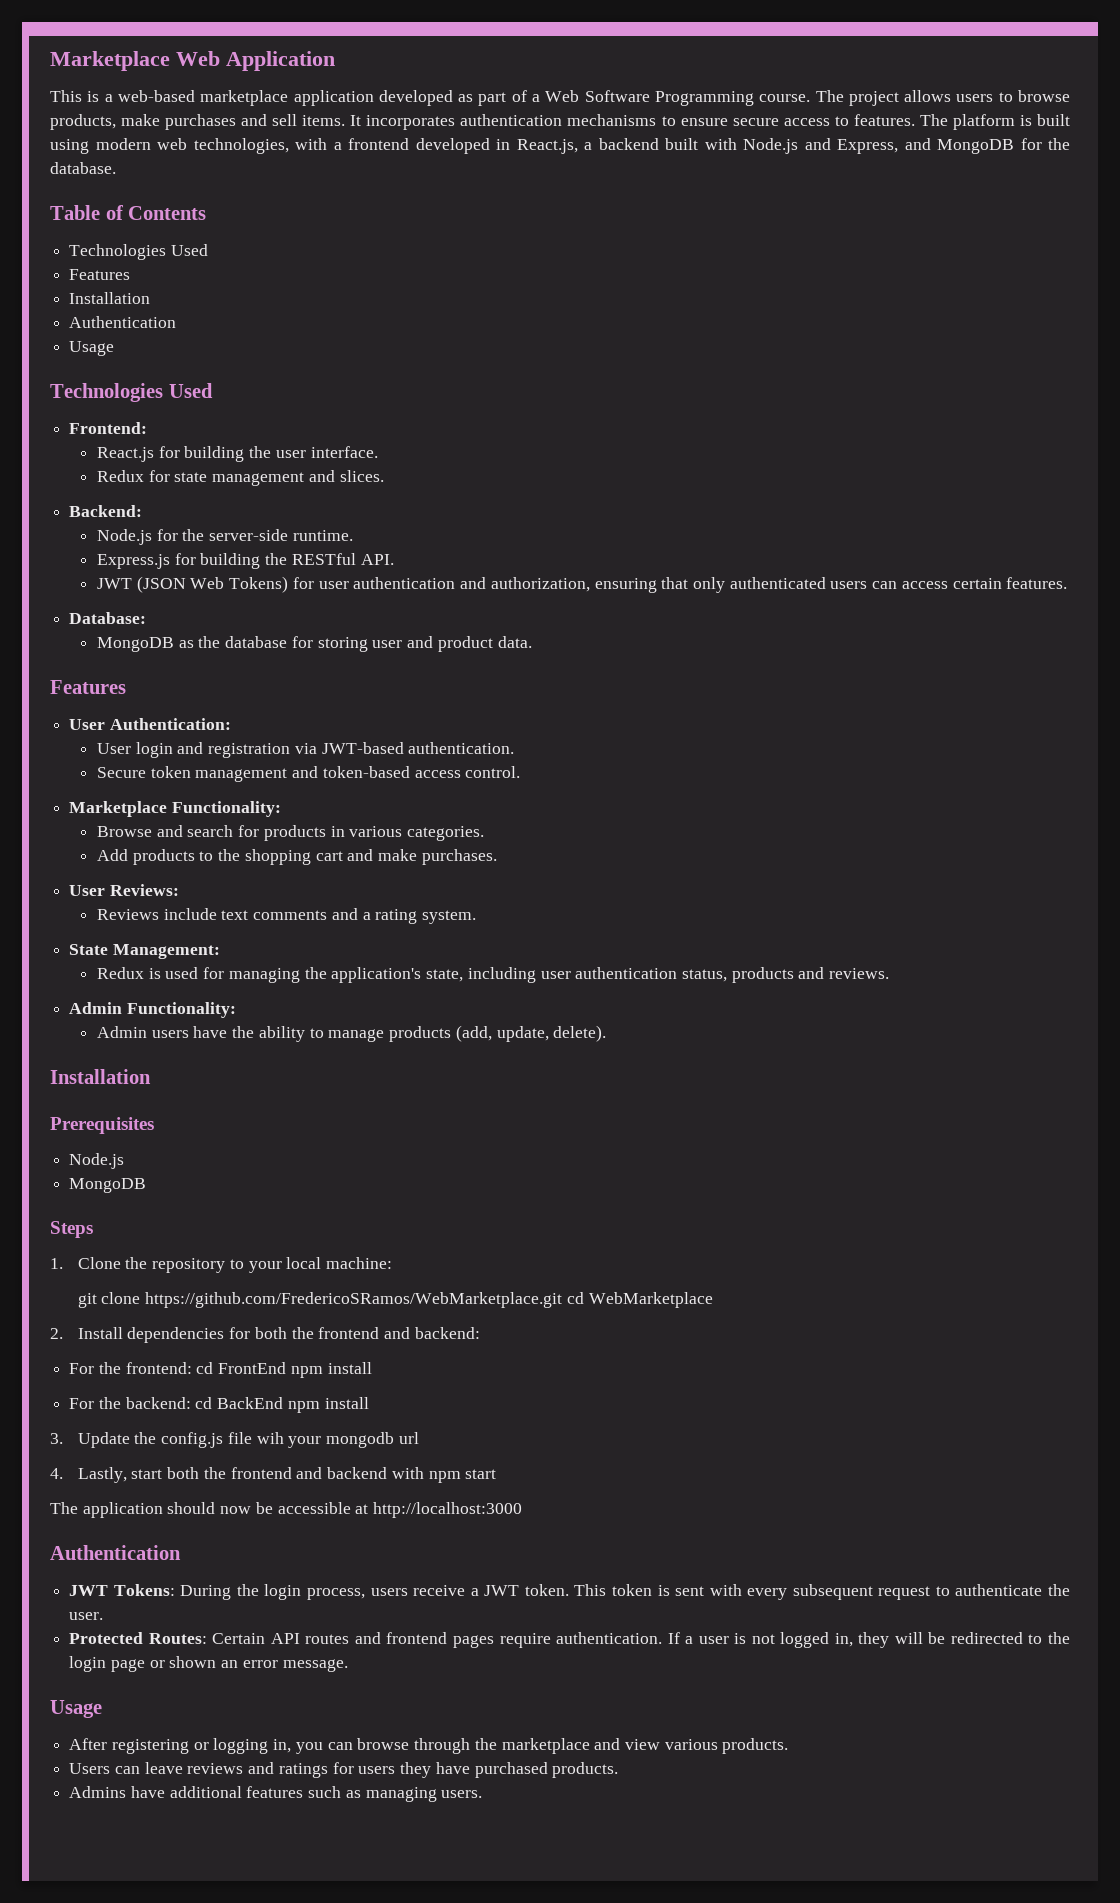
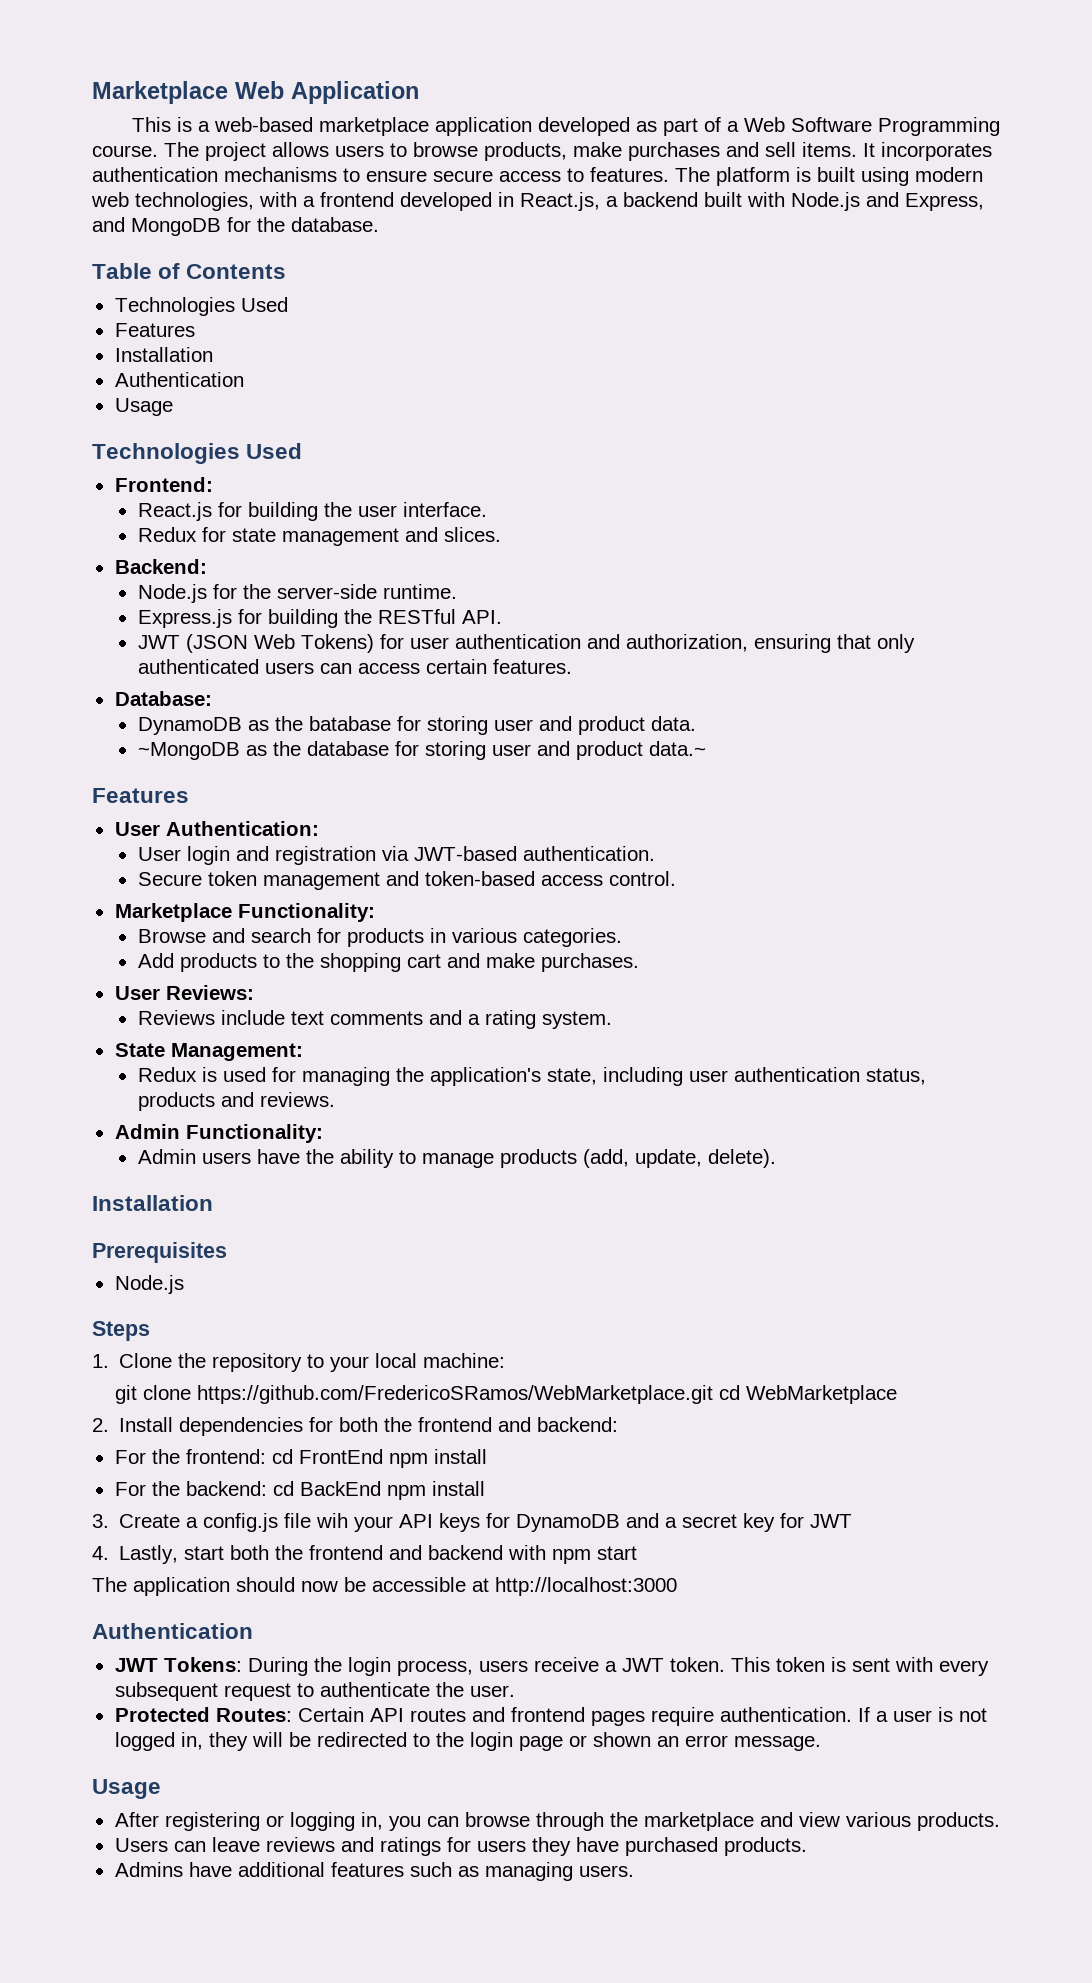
- MongoDB as the database for storing user and product data.
+ DynamoDB as the batabase for storing user and product data.
+ ~MongoDB as the database for storing user and product data.~
  Prerequisites
  Node.js
- MongoDB
- 3. Update the config.js file wih your mongodb url
+ 3. Create a config.js file wih your API keys for DynamoDB and a secret key for JWT

